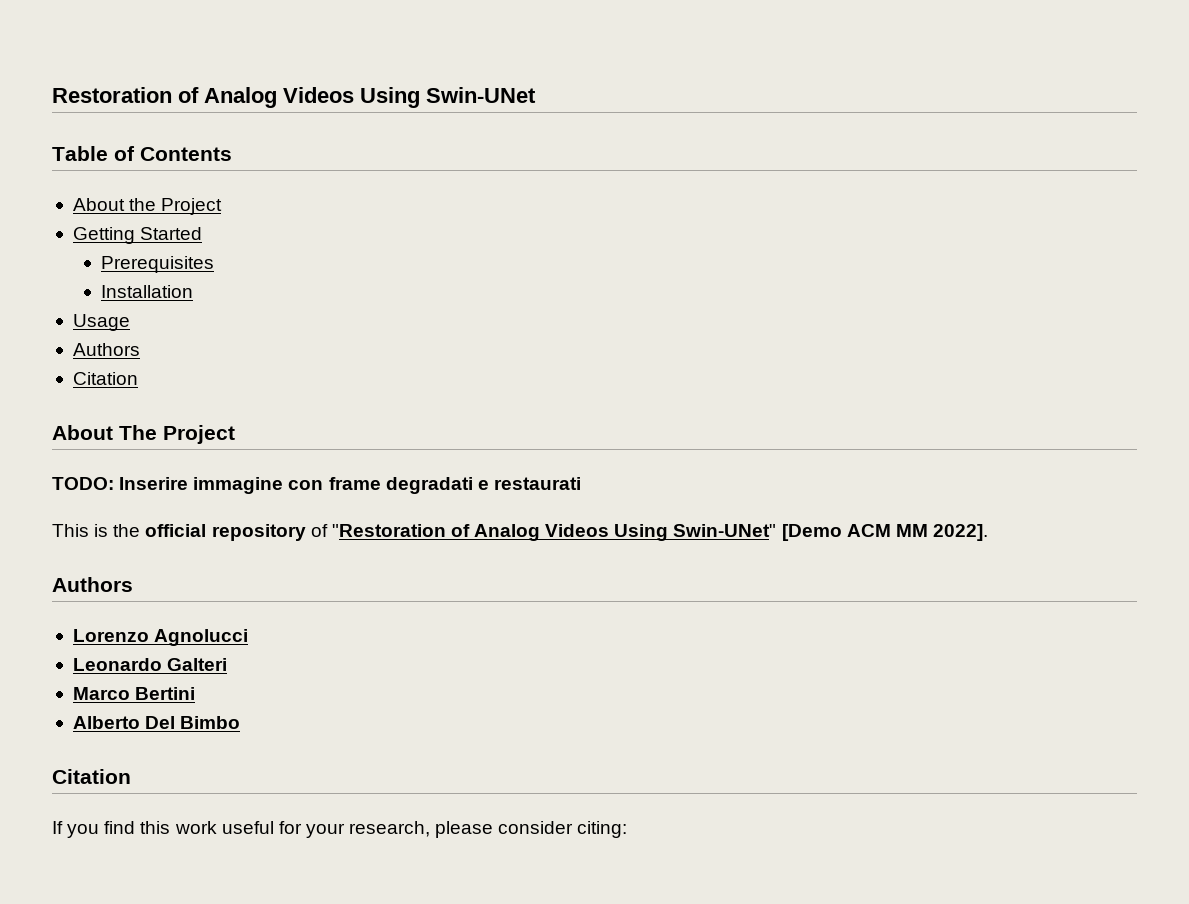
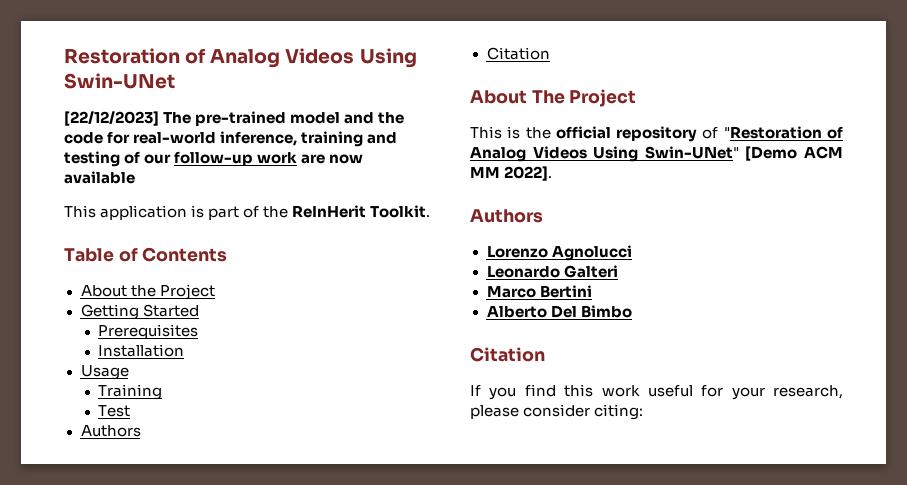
+ [22/12/2023] The pre-trained model and the code for real-world inference, training and testing of our follow-up work are now available
+ This application is part of the ReInHerit Toolkit.
+ Training
+ Test
- TODO: Inserire immagine con frame degradati e restaurati

